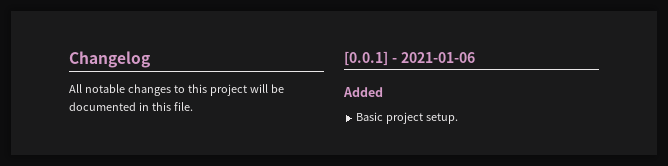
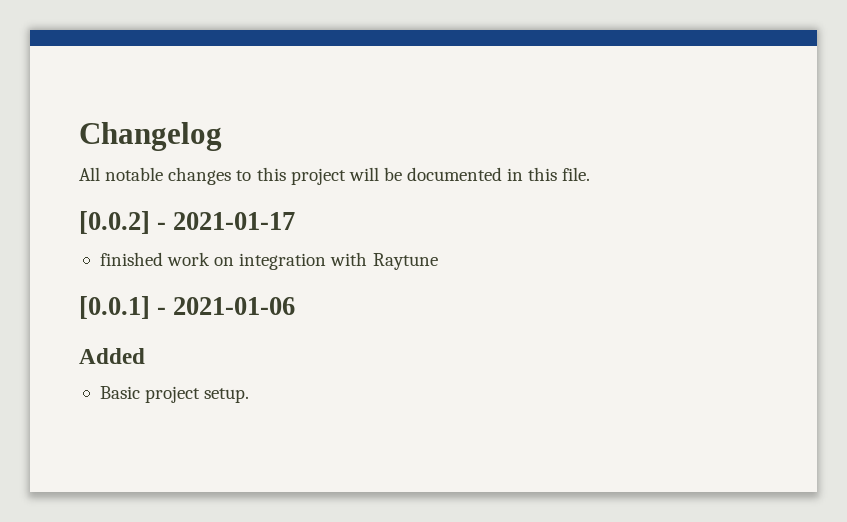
+ [0.0.2] - 2021-01-17
+ finished work on integration with Raytune

